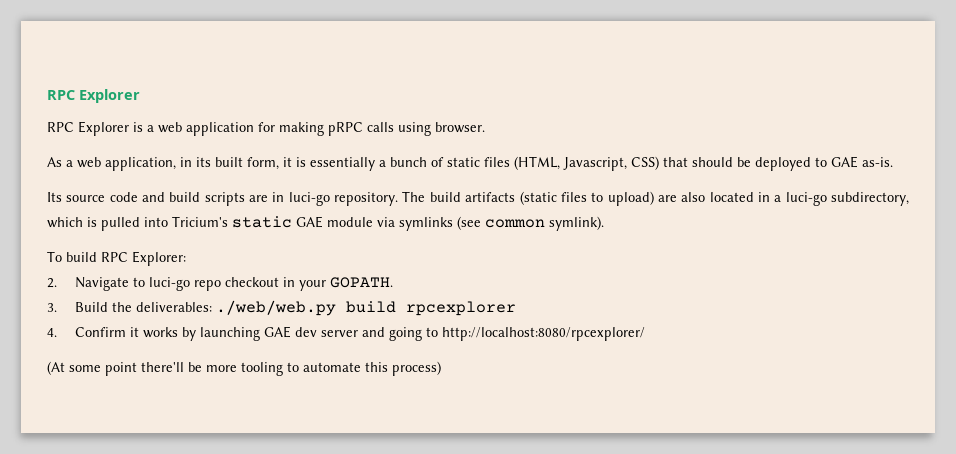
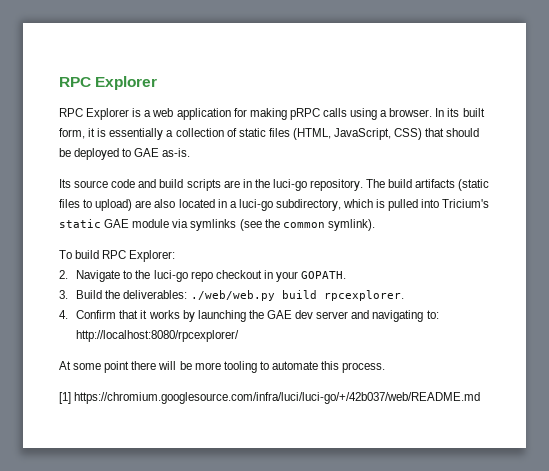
- RPC Explorer is a web application for making pRPC calls using browser.
- As a web application, in its built form, it is essentially a bunch of static files (HTML, Javascript, CSS) that should be deployed to GAE as-is.
+ RPC Explorer is a web application for making pRPC calls using a browser. In its built form, it is essentially a collection of static files (HTML, JavaScript, CSS) that should be deployed to GAE as-is.
- Its source code and build scripts are in luci-go repository.
+ Its source code and build scripts are in the luci-go repository.
- The build artifacts (static files to upload) are also located in a luci-go subdirectory, which is pulled into Tricium's static GAE module via symlinks (see common symlink).
+ The build artifacts (static files to upload) are also located in a luci-go subdirectory, which is pulled into Tricium's static GAE module via symlinks (see the common symlink).
- 2. Navigate to luci-go repo checkout in your GOPATH.
+ 2. Navigate to the luci-go repo checkout in your GOPATH.
- 3. Build the deliverables: ./web/web.py build rpcexplorer
+ 3. Build the deliverables: ./web/web.py build rpcexplorer.
- 4. Confirm it works by launching GAE dev server and going to http://localhost:8080/rpcexplorer/
+ 4. Confirm that it works by launching the GAE dev server and navigating to: http://localhost:8080/rpcexplorer/
- (At some point there'll be more tooling to automate this process)
+ At some point there will be more tooling to automate this process.
+ [1] https://chromium.googlesource.com/infra/luci/luci-go/+/42b037/web/README.md

